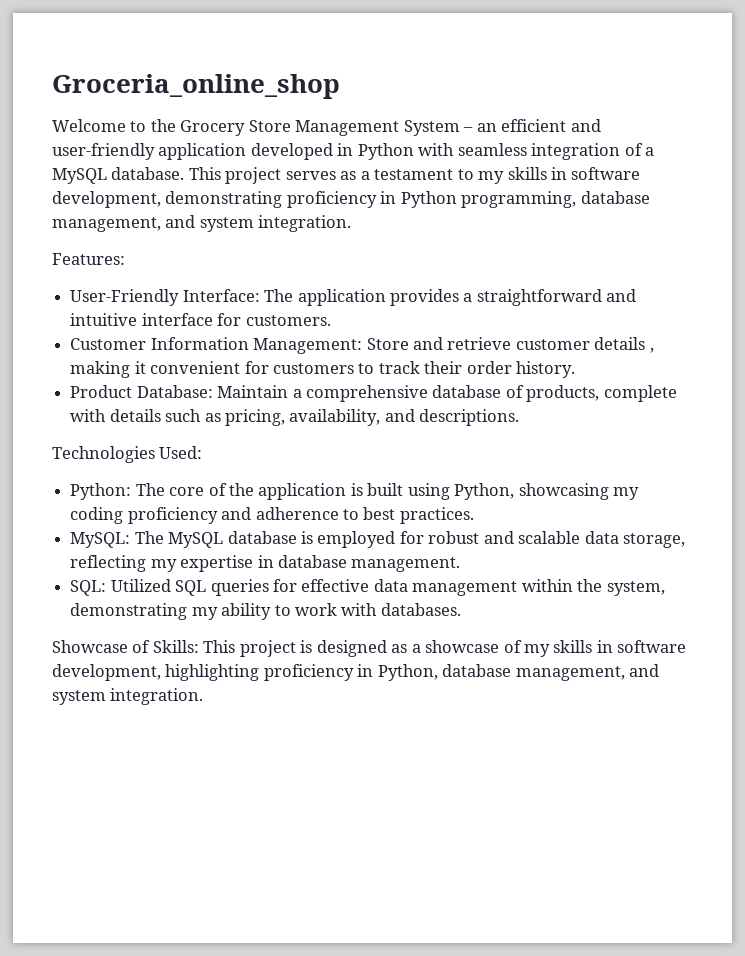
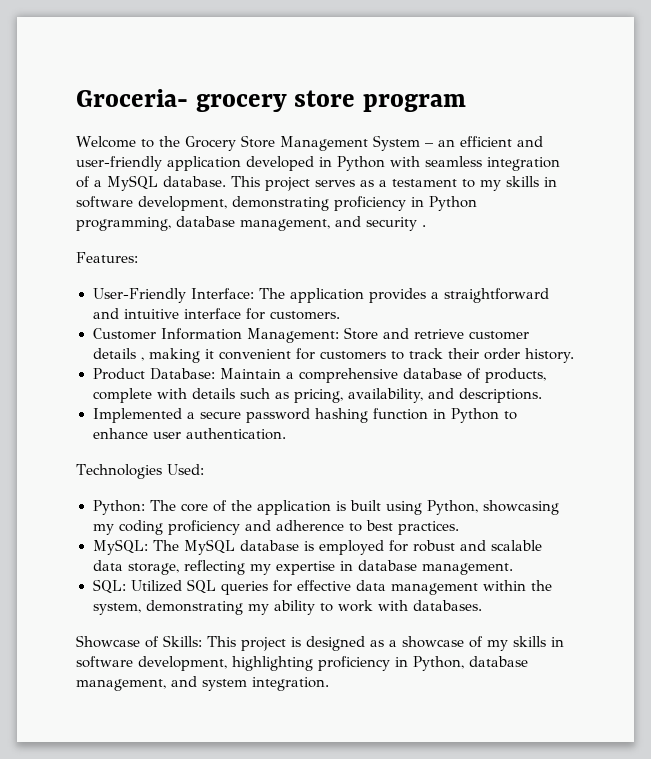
- Groceria_online_shop
+ Groceria- grocery store program
- This project serves as a testament to my skills in software development, demonstrating proficiency in Python programming, database management, and system integration.
+ This project serves as a testament to my skills in software development, demonstrating proficiency in Python programming, database management, and security .
+ Implemented a secure password hashing function in Python to enhance user authentication.

